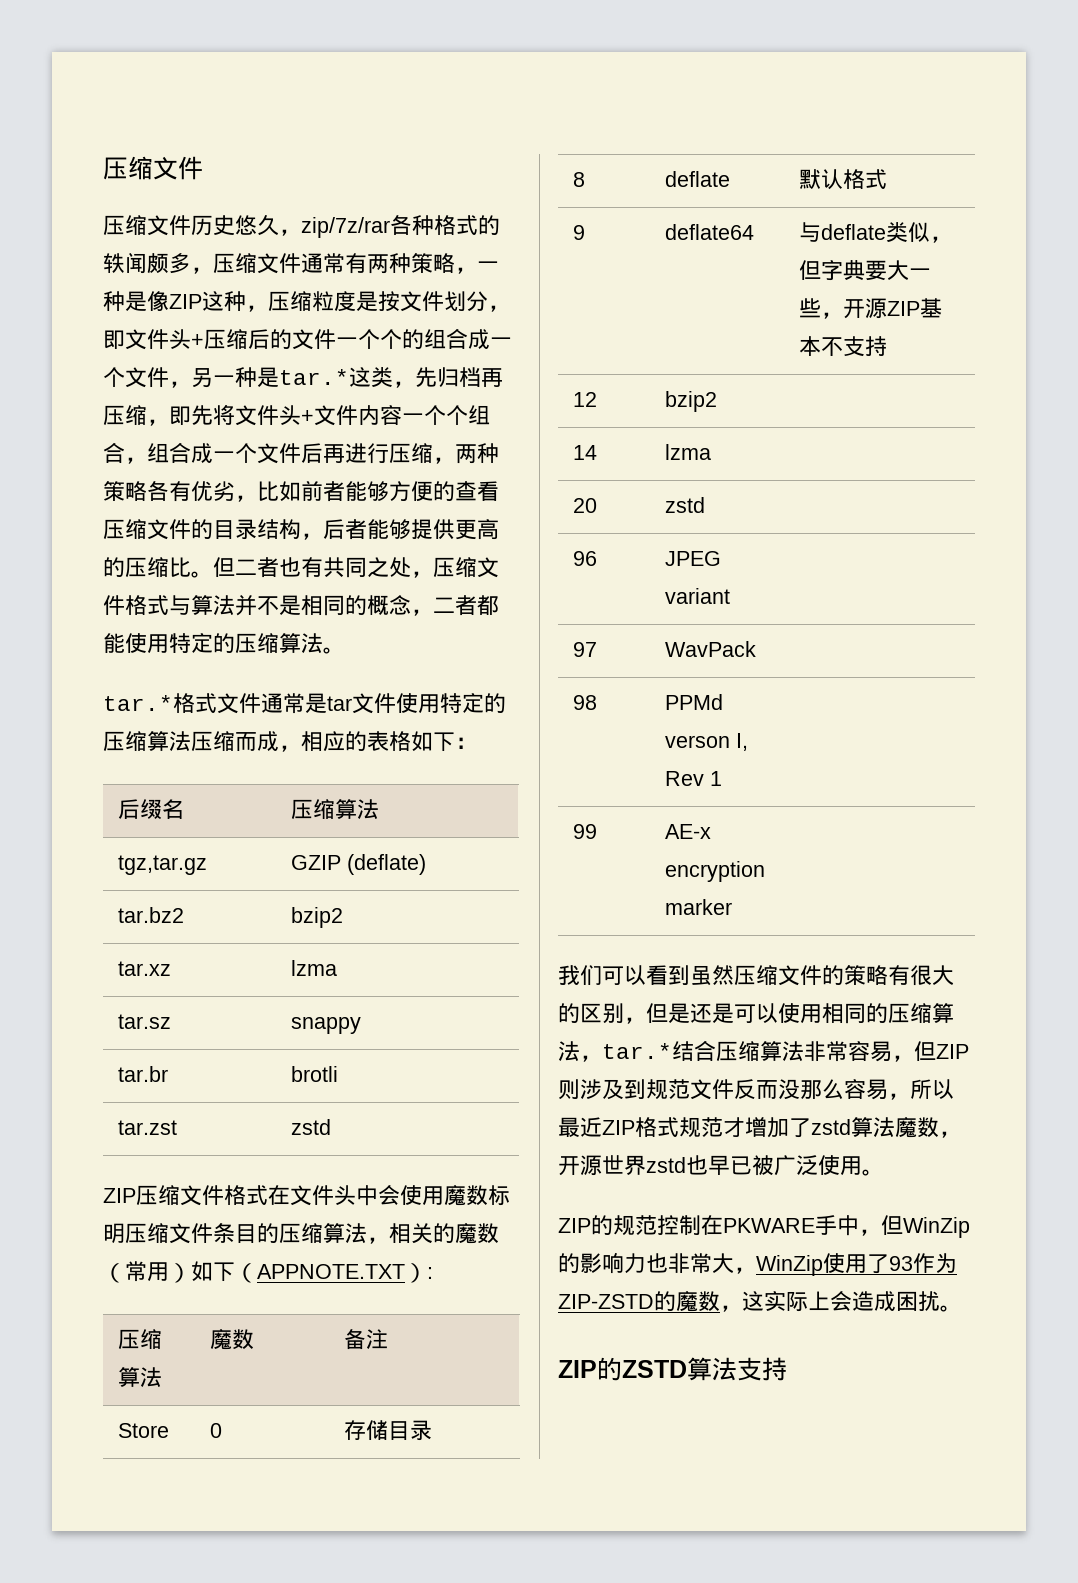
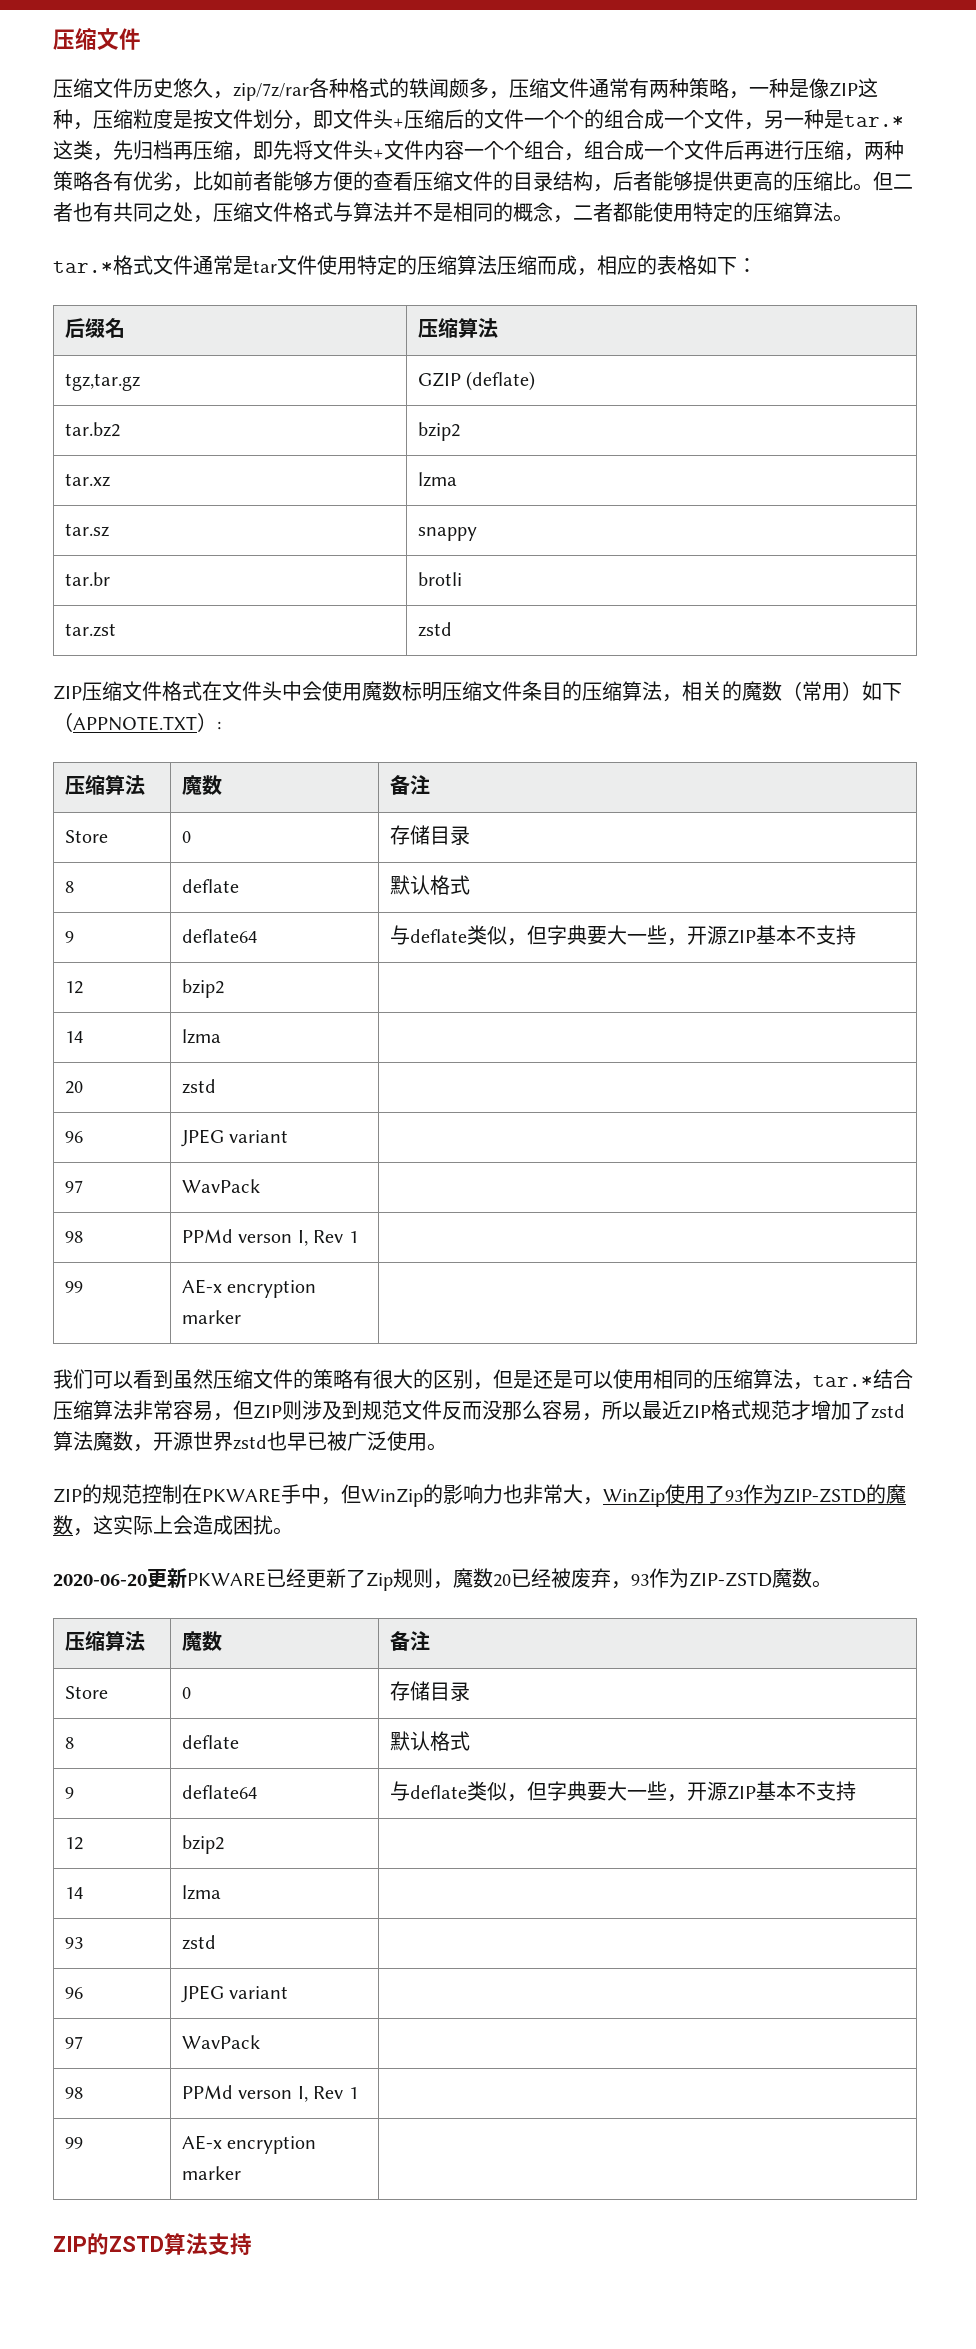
+ 2020-06-20更新PKWARE已经更新了Zip规则，魔数20已经被废弃，93作为ZIP-ZSTD魔数。
+ 压缩算法 | 魔数 | 备注
+ Store | 0 | 存储目录
+ 8 | deflate | 默认格式
+ 9 | deflate64 | 与deflate类似，但字典要大一些，开源ZIP基本不支持
+ 12 | bzip2 |
+ 14 | lzma |
+ 93 | zstd |
+ 96 | JPEG variant |
+ 97 | WavPack |
+ 98 | PPMd verson I, Rev 1 |
+ 99 | AE-x encryption marker |

